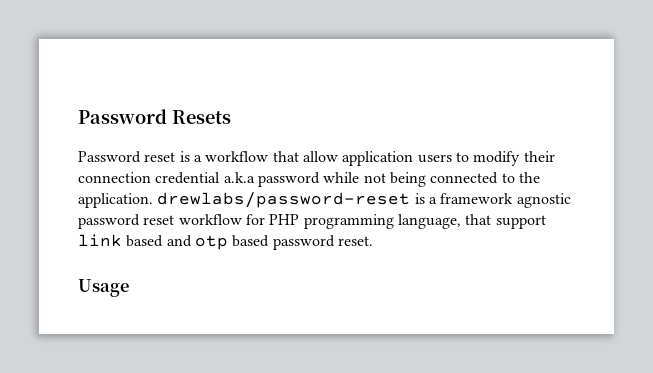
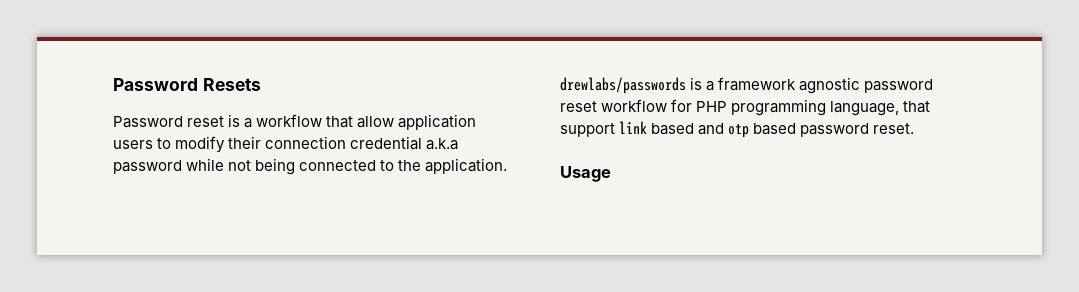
- Password reset is a workflow that allow application users to modify their connection credential a.k.a password while not being connected to the application. drewlabs/password-reset is a framework agnostic password reset workflow for PHP programming language, that support link based and otp based password reset.
+ Password reset is a workflow that allow application users to modify their connection credential a.k.a password while not being connected to the application. drewlabs/passwords is a framework agnostic password reset workflow for PHP programming language, that support link based and otp based password reset.

